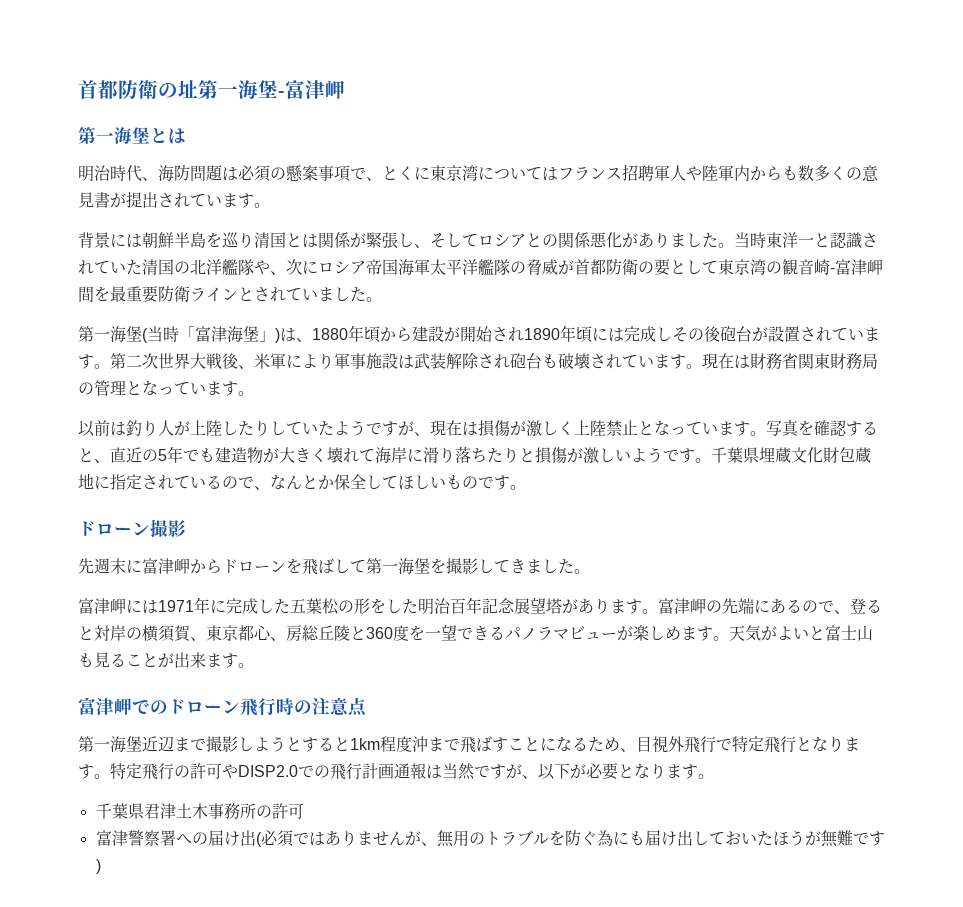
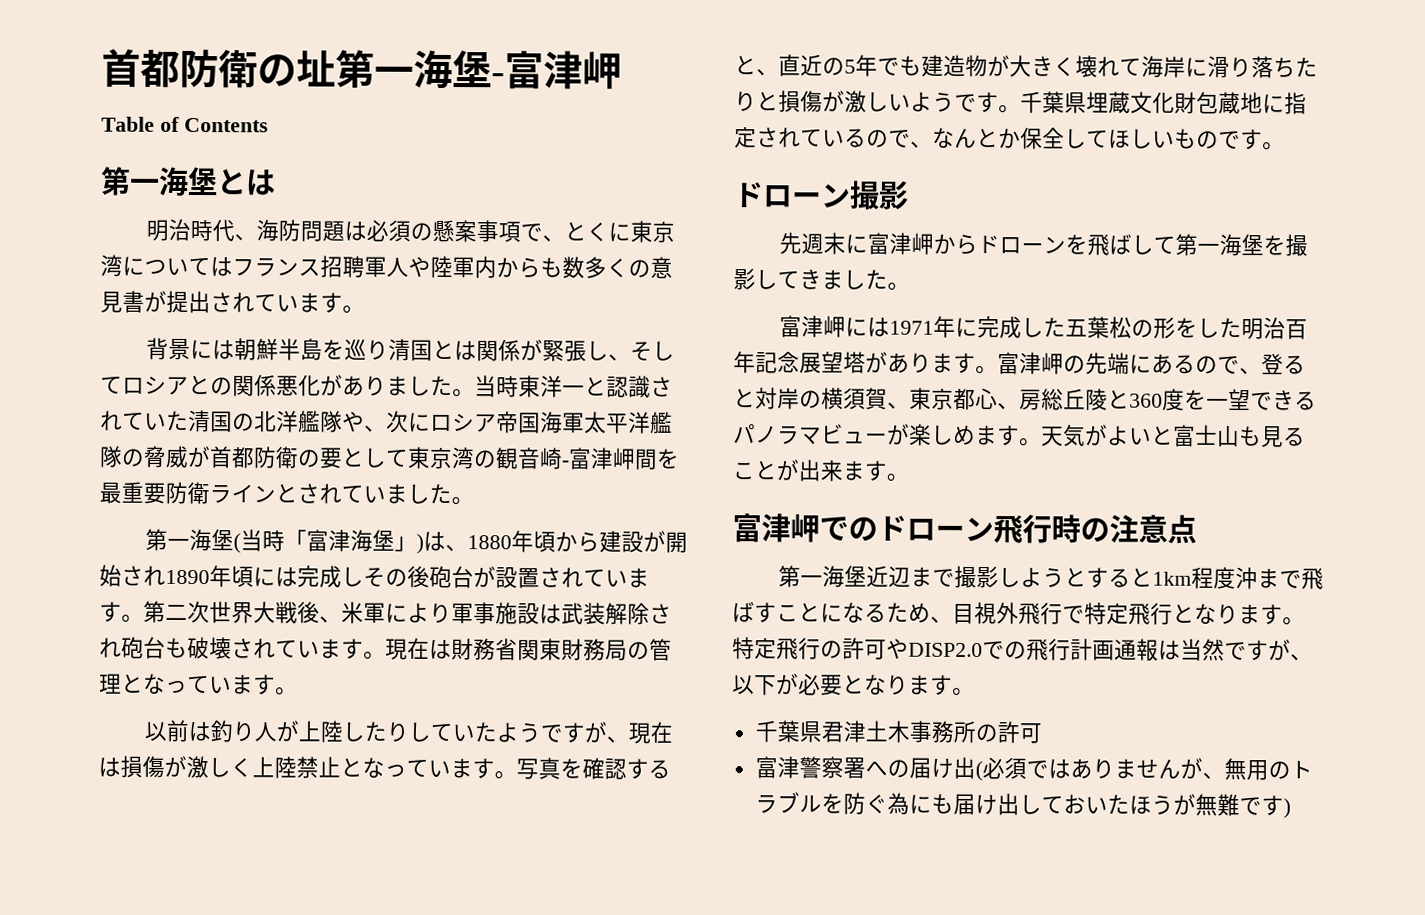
+ Table of Contents

